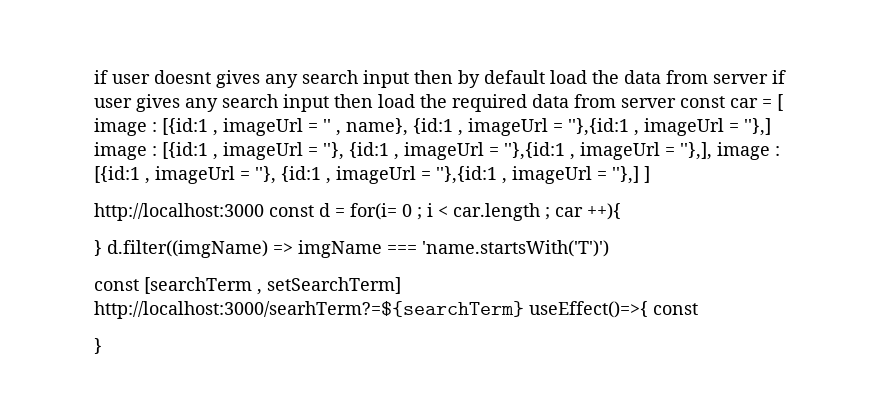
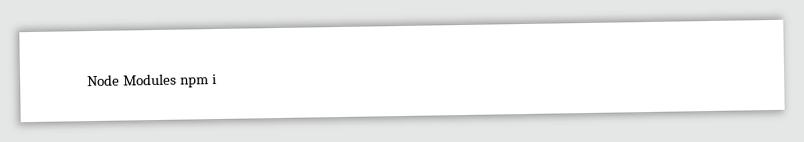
- if user doesnt gives any search input then by default load the data from server if user gives any search input then load the required data from server const car = [ image : [{id:1 , imageUrl = '' , name}, {id:1 , imageUrl = ''},{id:1 , imageUrl = ''},] image : [{id:1 , imageUrl = ''}, {id:1 , imageUrl = ''},{id:1 , imageUrl = ''},], image : [{id:1 , imageUrl = ''}, {id:1 , imageUrl = ''},{id:1 , imageUrl = ''},] ]
- http://localhost:3000 const d = for(i= 0 ; i < car.length ; car ++){
- } d.filter((imgName) => imgName === 'name.startsWith('T')')
- const [searchTerm , setSearchTerm] http://localhost:3000/searhTerm?=${searchTerm} useEffect()=>{ const
- }
+ Node Modules npm i

